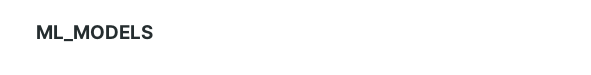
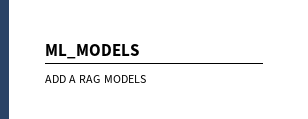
+ ADD A RAG MODELS

